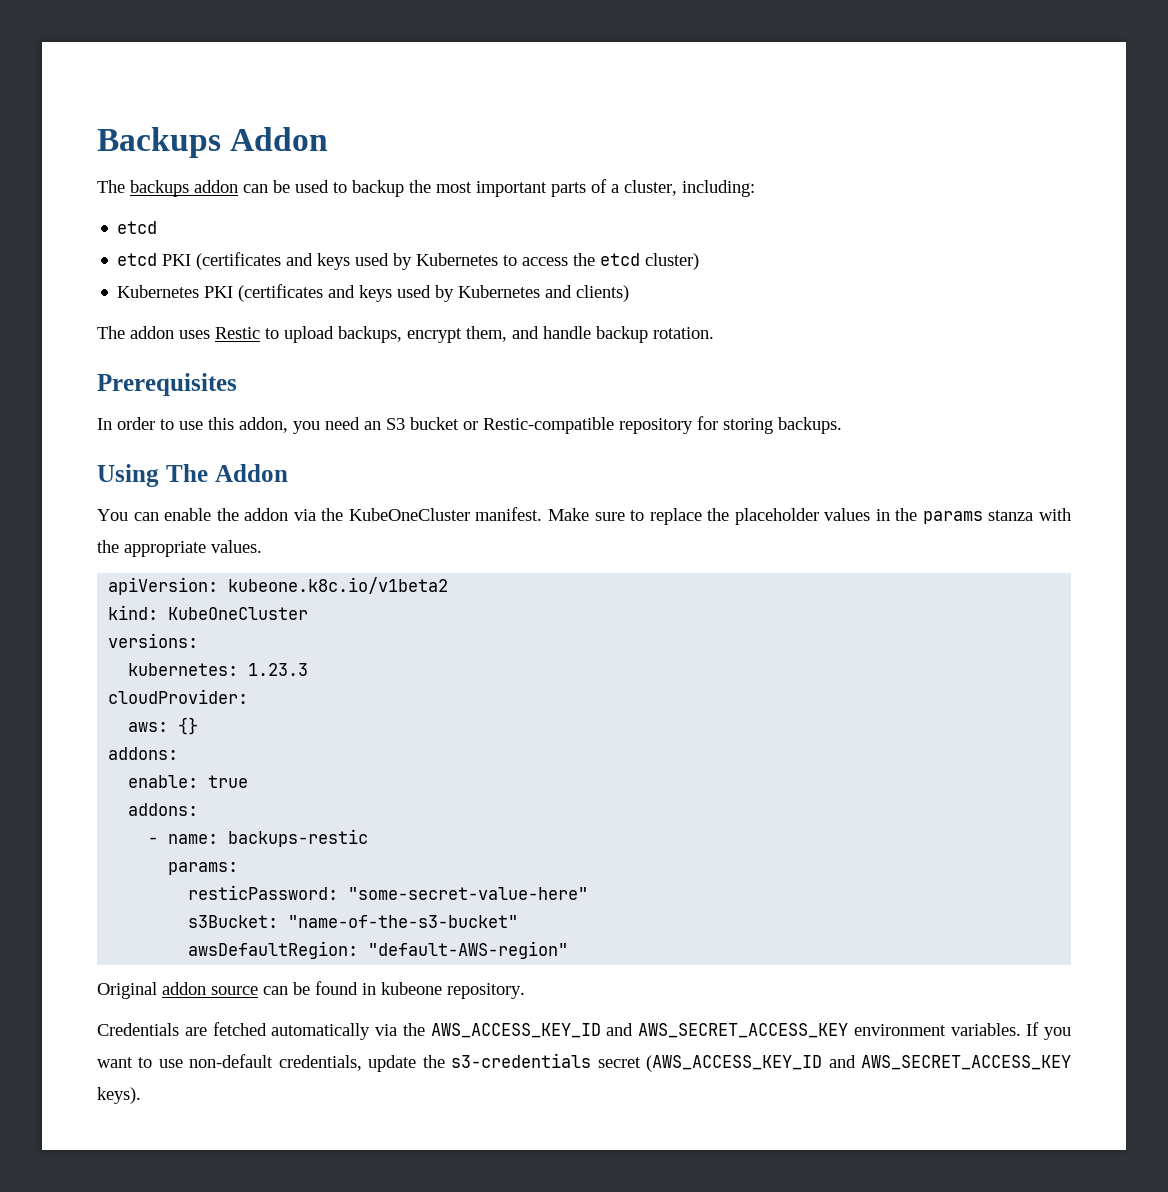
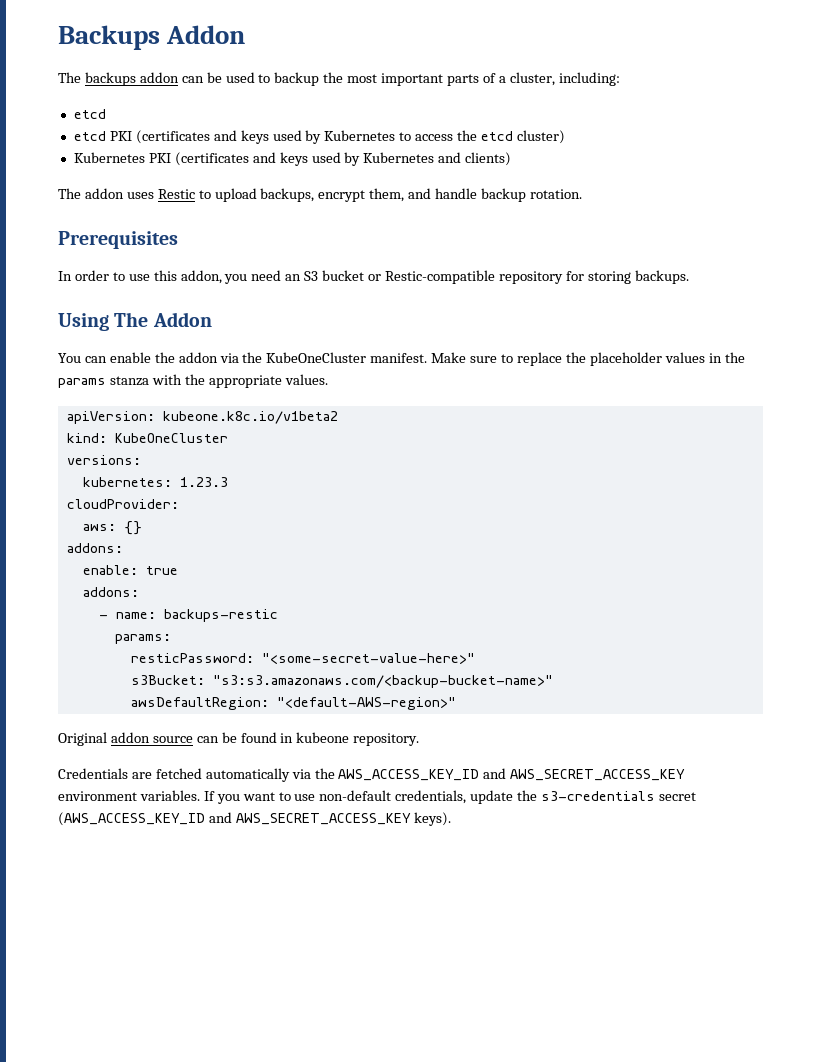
- resticPassword: "some-secret-value-here"
+ resticPassword: "<some-secret-value-here>"
- s3Bucket: "name-of-the-s3-bucket"
+ s3Bucket: "s3:s3.amazonaws.com/<backup-bucket-name>"
- awsDefaultRegion: "default-AWS-region"
+ awsDefaultRegion: "<default-AWS-region>"

